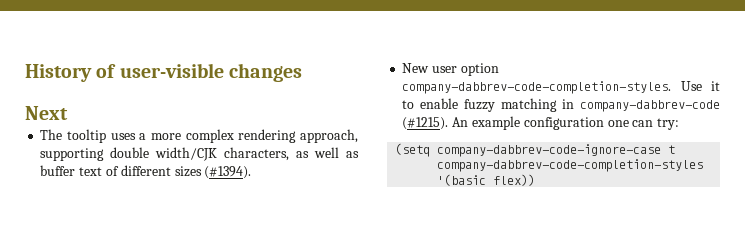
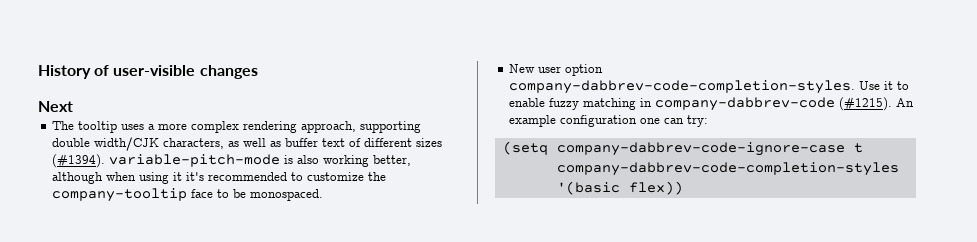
- The tooltip uses a more complex rendering approach, supporting double width/CJK characters, as well as buffer text of different sizes (#1394).
+ The tooltip uses a more complex rendering approach, supporting double width/CJK characters, as well as buffer text of different sizes (#1394). variable-pitch-mode is also working better, although when using it it's recommended to customize the company-tooltip face to be monospaced.

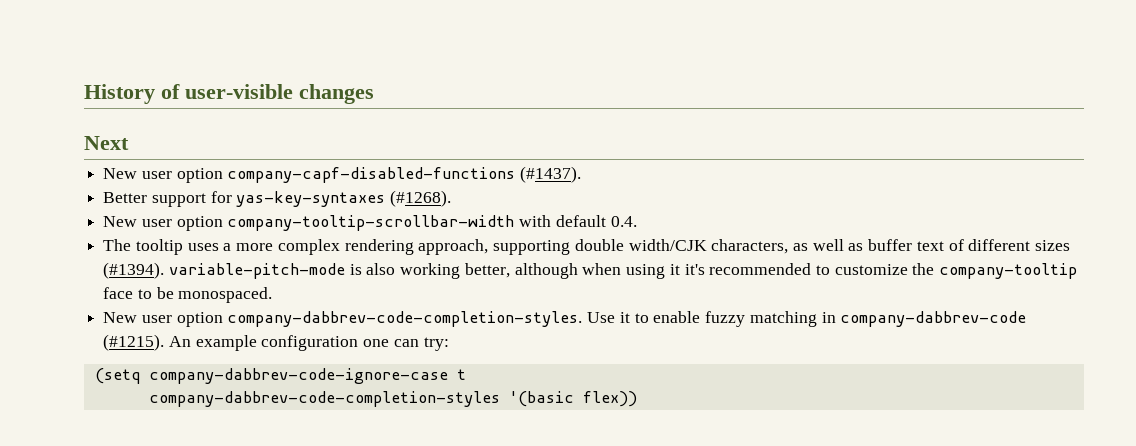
+ New user option company-capf-disabled-functions (#1437).
+ Better support for yas-key-syntaxes (#1268).
+ New user option company-tooltip-scrollbar-width with default 0.4.

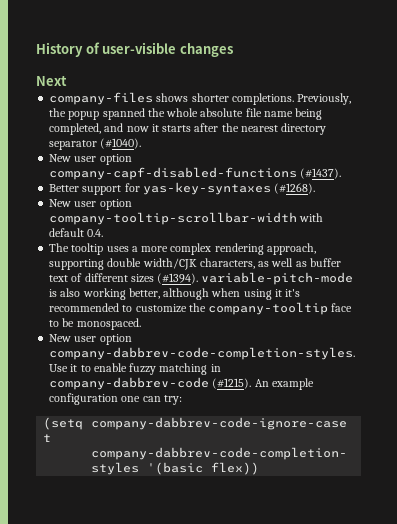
+ company-files shows shorter completions. Previously, the popup spanned the whole absolute file name being completed, and now it starts after the nearest directory separator (#1040).

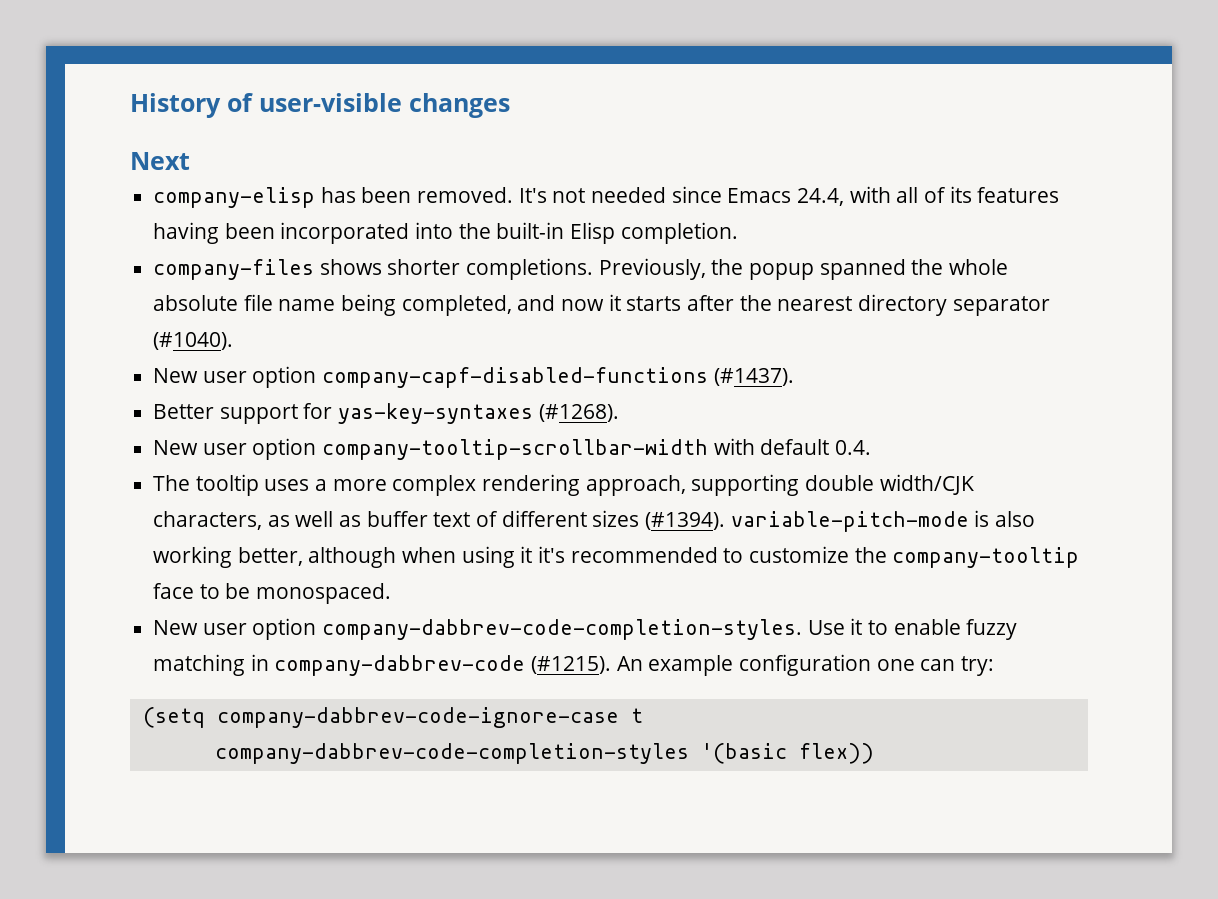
+ company-elisp has been removed. It's not needed since Emacs 24.4, with all of its features having been incorporated into the built-in Elisp completion.

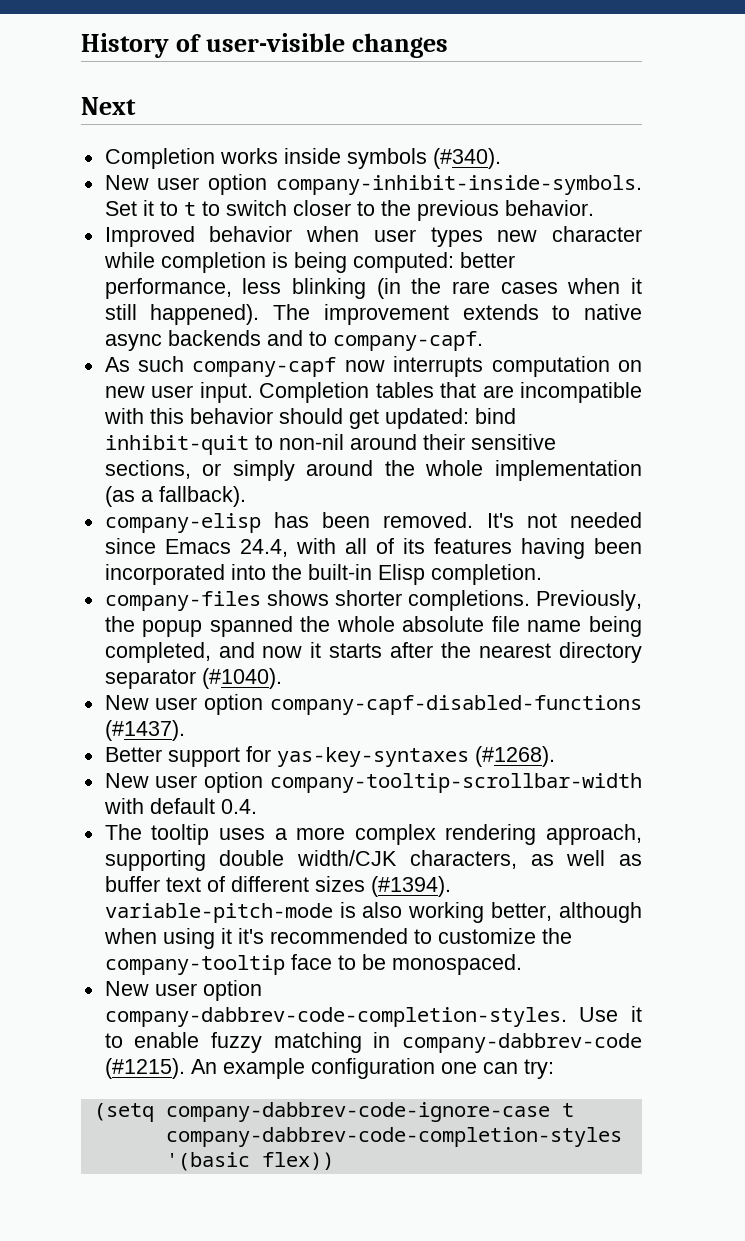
+ Completion works inside symbols (#340).
+ New user option company-inhibit-inside-symbols. Set it to t to switch closer to the previous behavior.
+ Improved behavior when user types new character while completion is being computed: better performance, less blinking (in the rare cases when it still happened). The improvement extends to native async backends and to company-capf.
+ As such company-capf now interrupts computation on new user input. Completion tables that are incompatible with this behavior should get updated: bind inhibit-quit to non-nil around their sensitive sections, or simply around the whole implementation (as a fallback).

